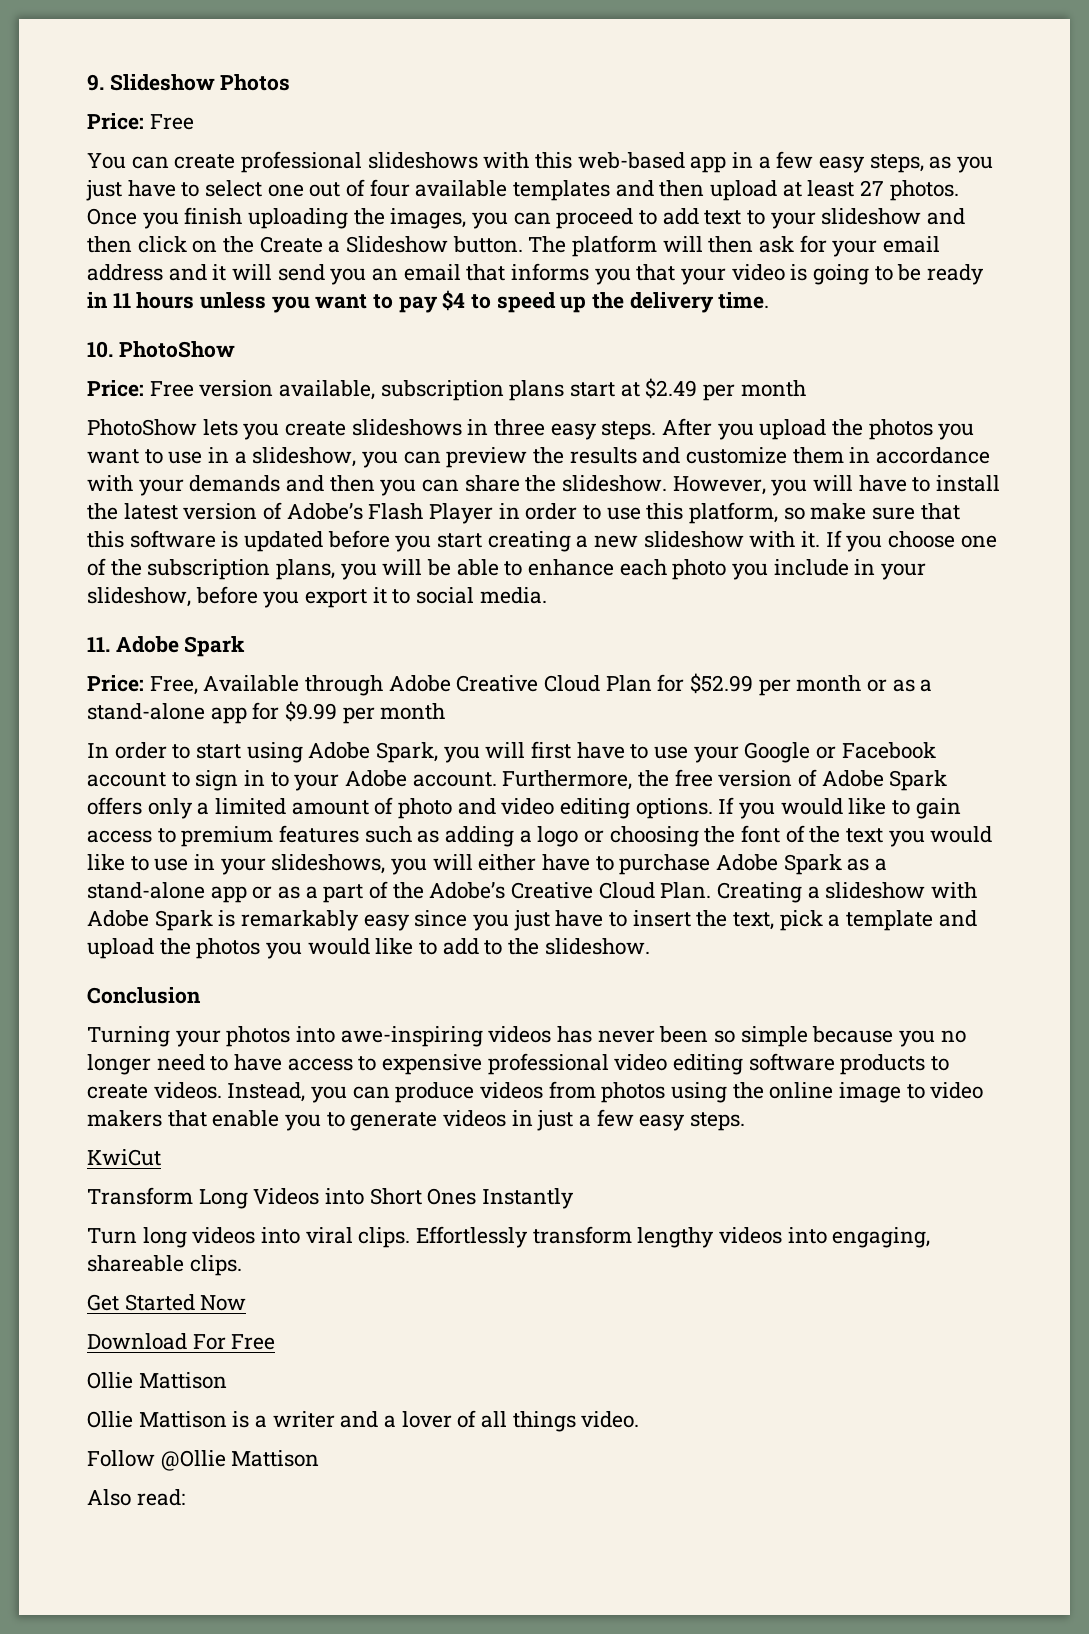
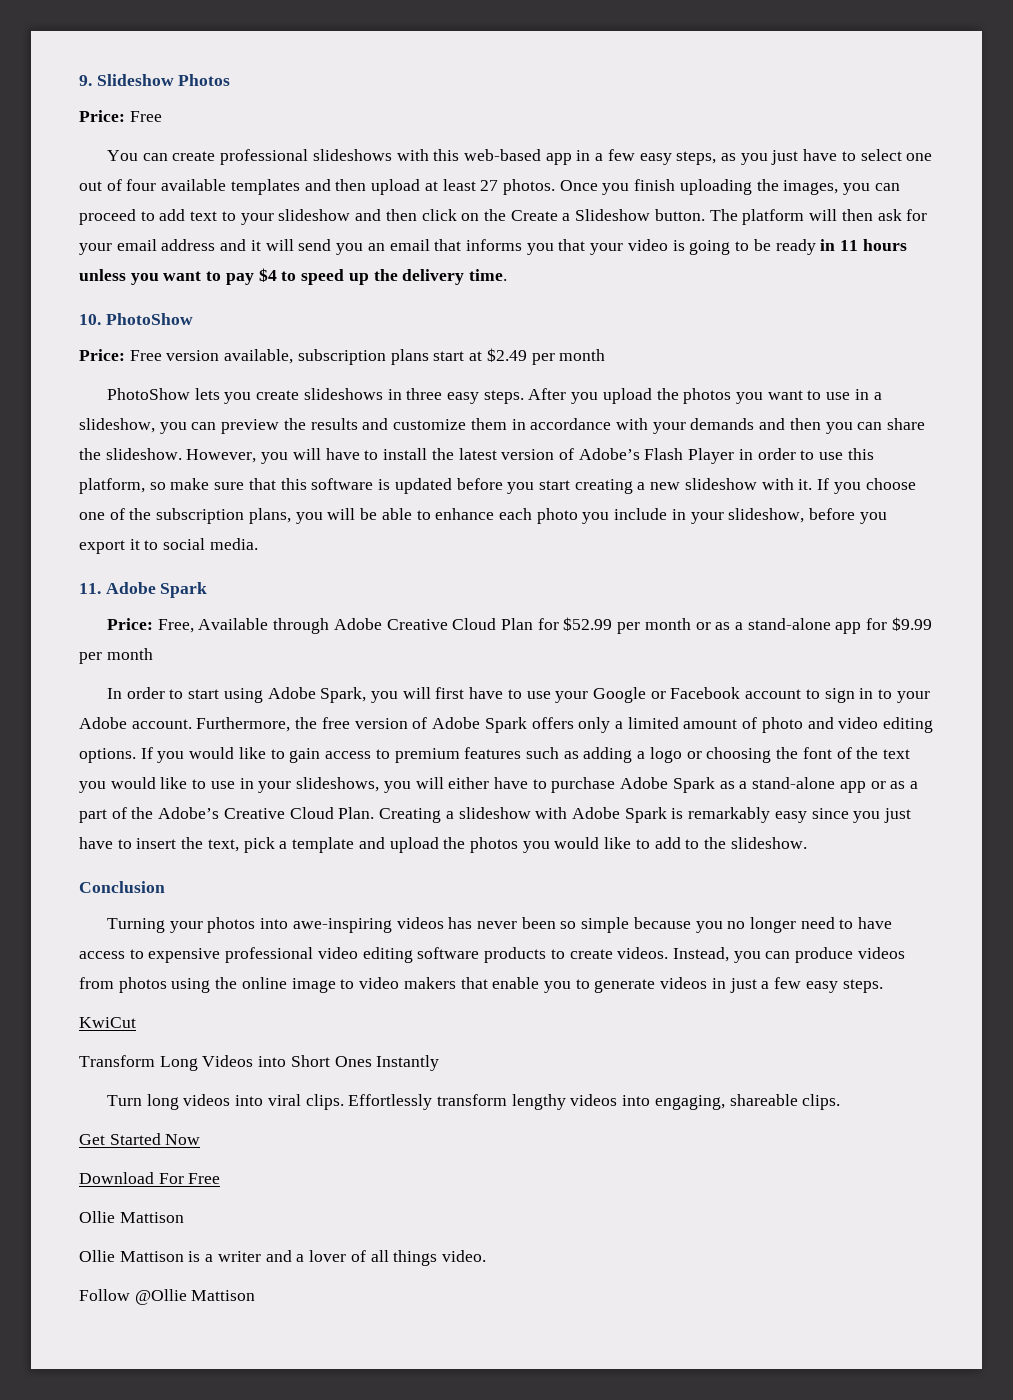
- Also read:

